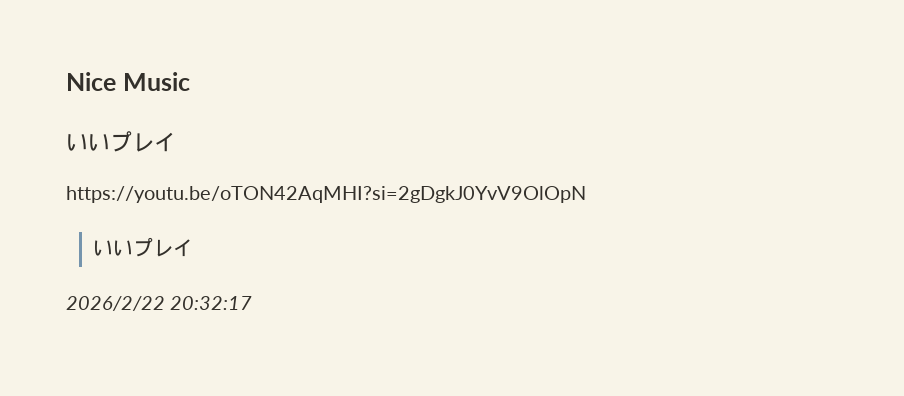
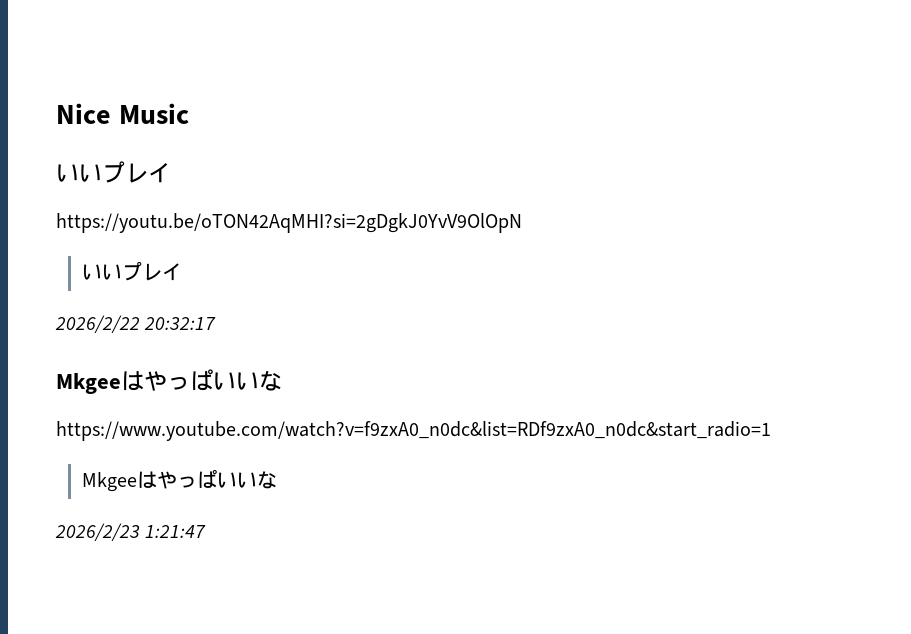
  2026/2/22 20:32:17
+ Mkgeeはやっぱいいな
+ https://www.youtube.com/watch?v=f9zxA0_n0dc&list=RDf9zxA0_n0dc&start_radio=1
+ Mkgeeはやっぱいいな
+ 2026/2/23 1:21:47

